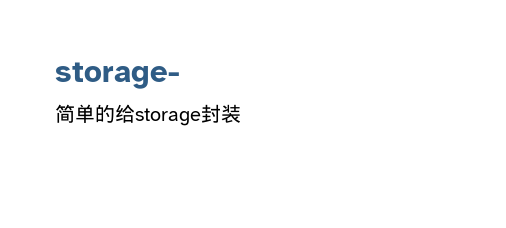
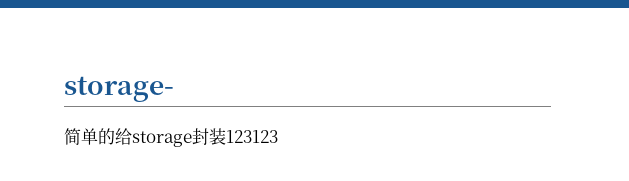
- 简单的给storage封装
+ 简单的给storage封装123123

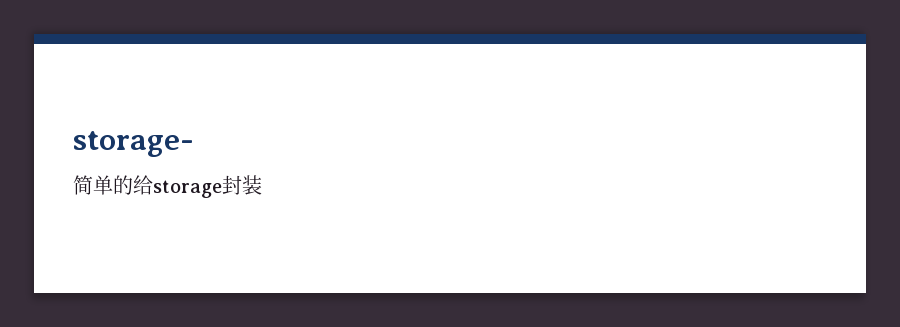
- 简单的给storage封装123123
+ 简单的给storage封装

